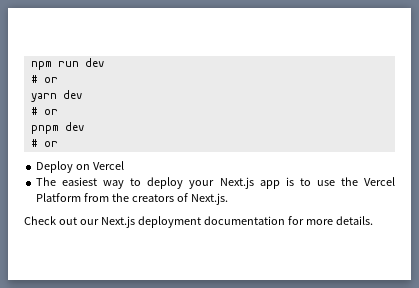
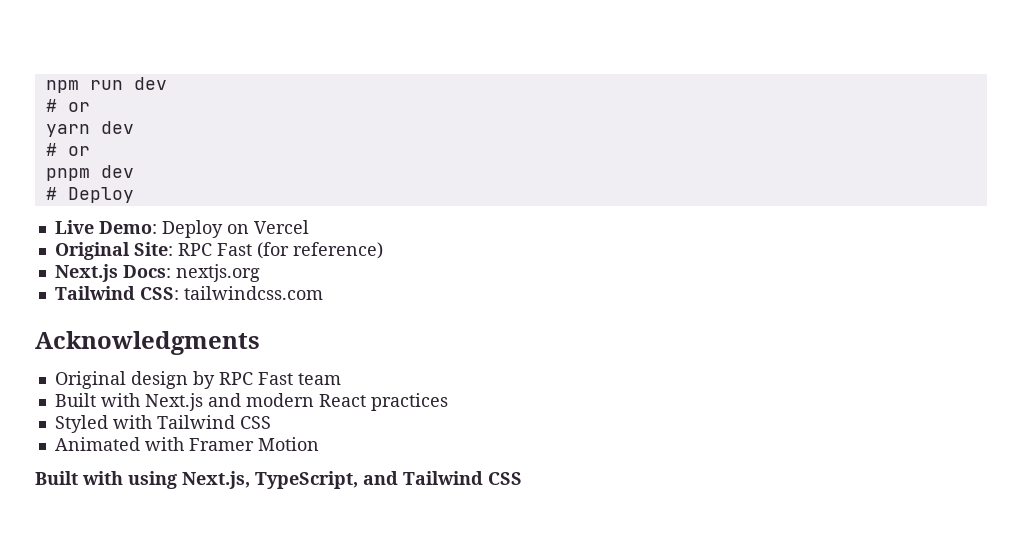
  pnpm dev
- # or
- Deploy on Vercel
+ # Deploy
+ Live Demo: Deploy on Vercel
- The easiest way to deploy your Next.js app is to use the Vercel Platform from the creators of Next.js.
- Check out our Next.js deployment documentation for more details.
+ Original Site: RPC Fast (for reference)
+ Next.js Docs: nextjs.org
+ Tailwind CSS: tailwindcss.com
+ Acknowledgments
+ Original design by RPC Fast team
+ Built with Next.js and modern React practices
+ Styled with Tailwind CSS
+ Animated with Framer Motion
+ Built with using Next.js, TypeScript, and Tailwind CSS

